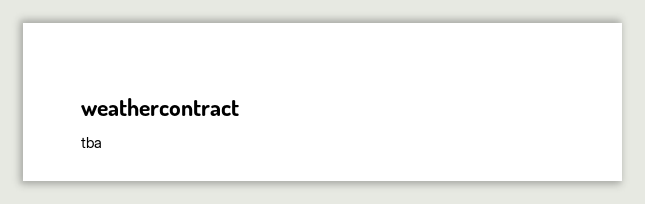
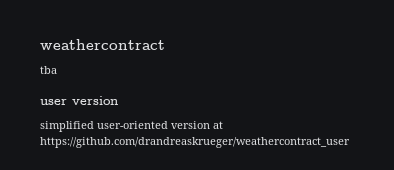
+ user version
+ simplified user-oriented version at https://github.com/drandreaskrueger/weathercontract_user

